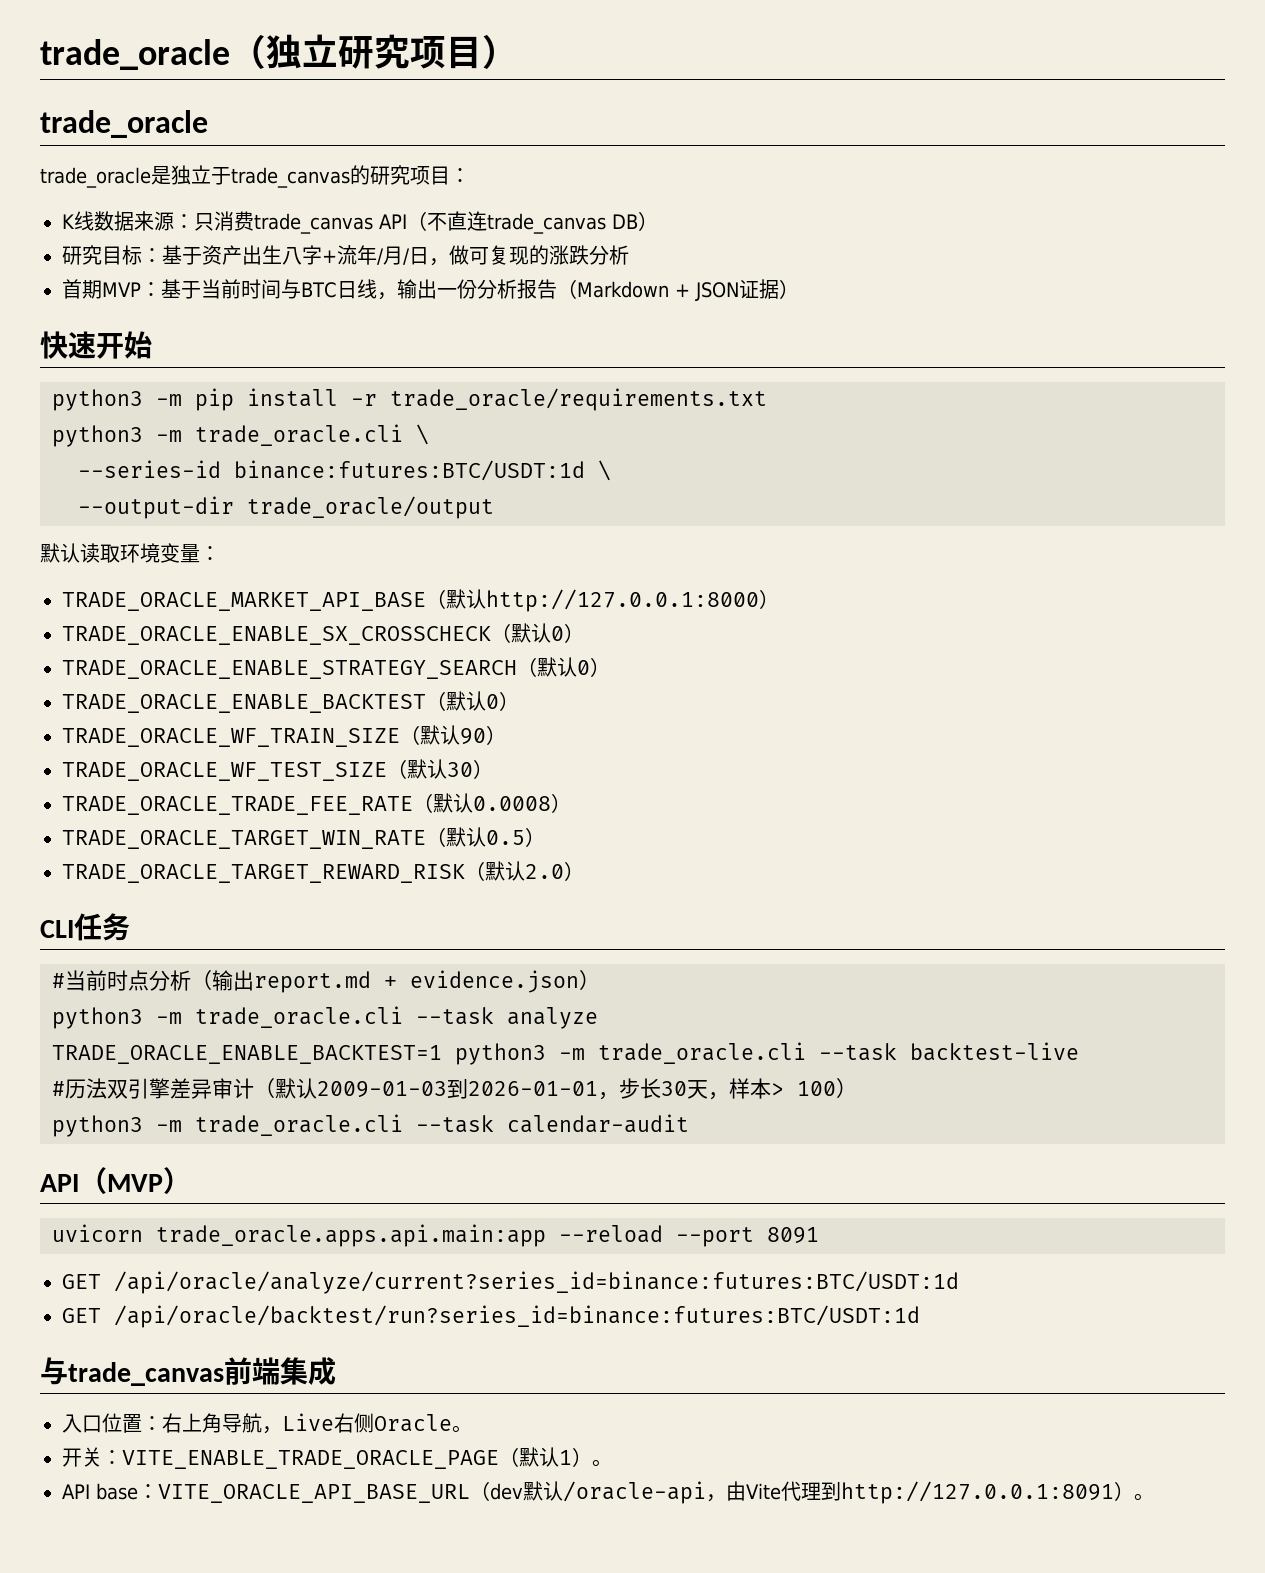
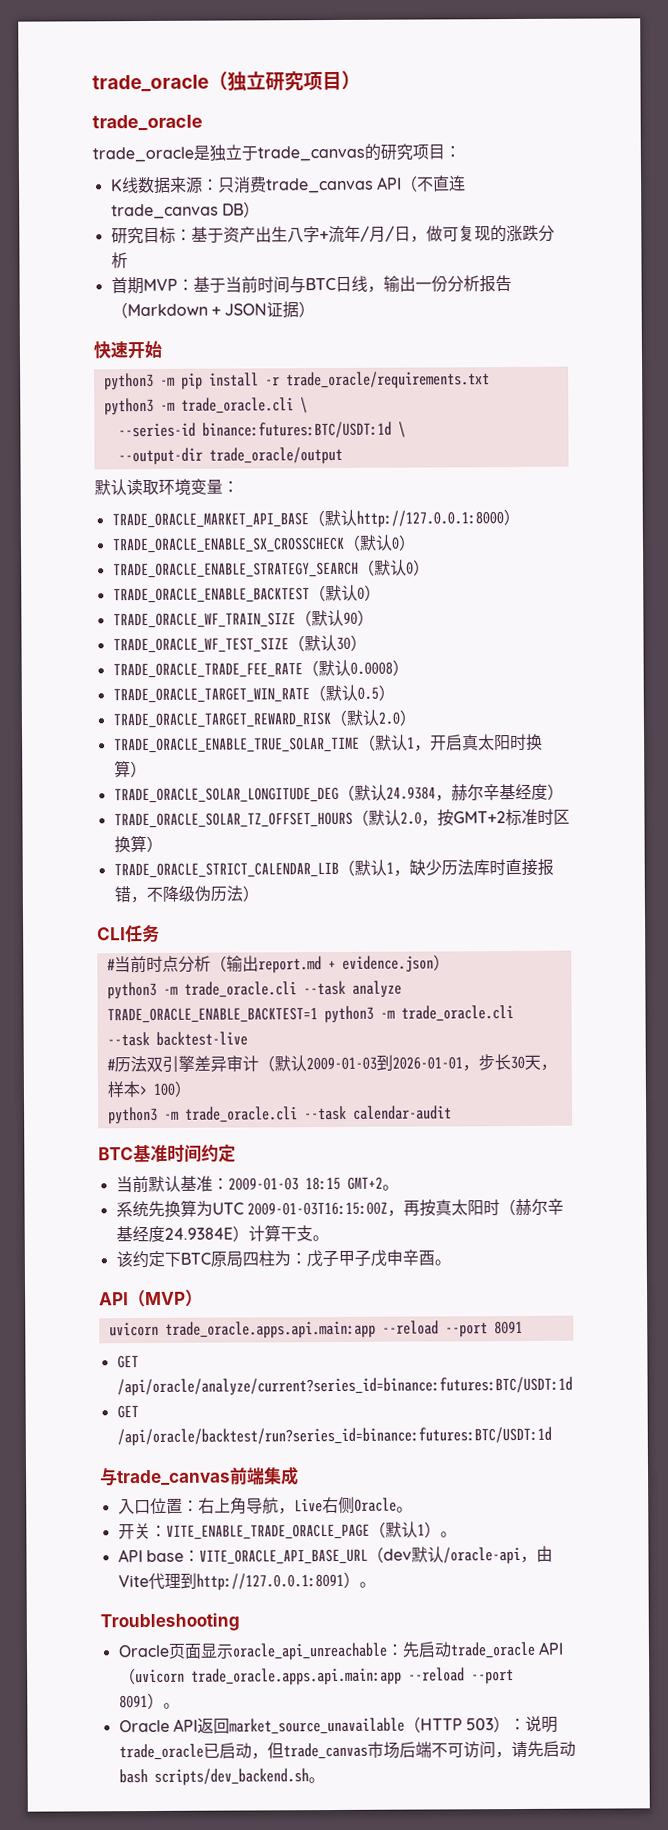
+ TRADE_ORACLE_ENABLE_TRUE_SOLAR_TIME（默认1，开启真太阳时换算）
+ TRADE_ORACLE_SOLAR_LONGITUDE_DEG（默认24.9384，赫尔辛基经度）
+ TRADE_ORACLE_SOLAR_TZ_OFFSET_HOURS（默认2.0，按GMT+2标准时区换算）
+ TRADE_ORACLE_STRICT_CALENDAR_LIB（默认1，缺少历法库时直接报错，不降级伪历法）
+ BTC基准时间约定
+ 当前默认基准：2009-01-03 18:15 GMT+2。
+ 系统先换算为UTC 2009-01-03T16:15:00Z，再按真太阳时（赫尔辛基经度24.9384E）计算干支。
+ 该约定下BTC原局四柱为：戊子甲子戊申辛酉。
+ Troubleshooting
+ Oracle页面显示oracle_api_unreachable：先启动trade_oracle API（uvicorn trade_oracle.apps.api.main:app --reload --port 8091）。
+ Oracle API返回market_source_unavailable（HTTP 503）：说明trade_oracle已启动，但trade_canvas市场后端不可访问，请先启动bash scripts/dev_backend.sh。

